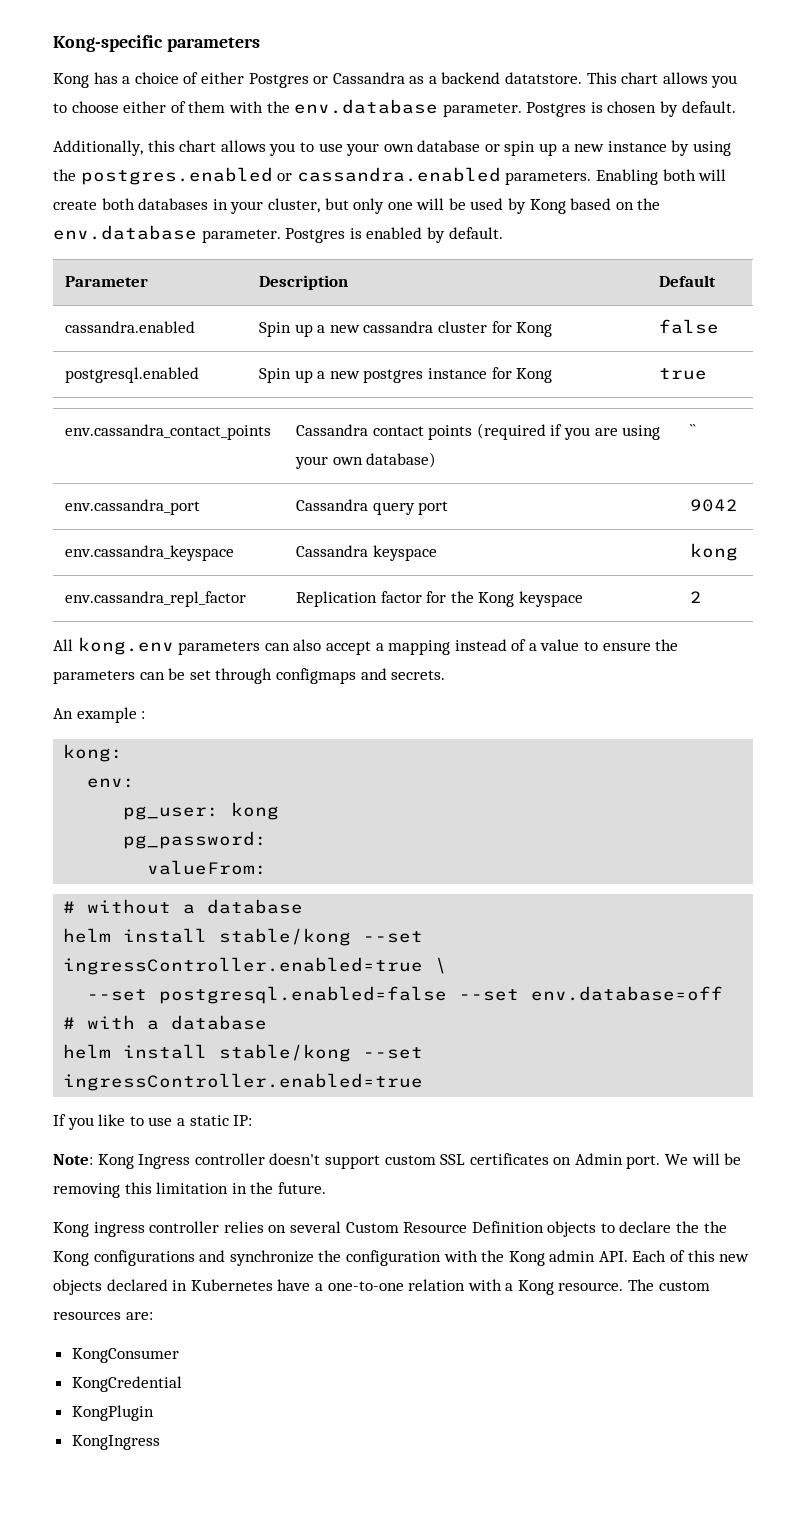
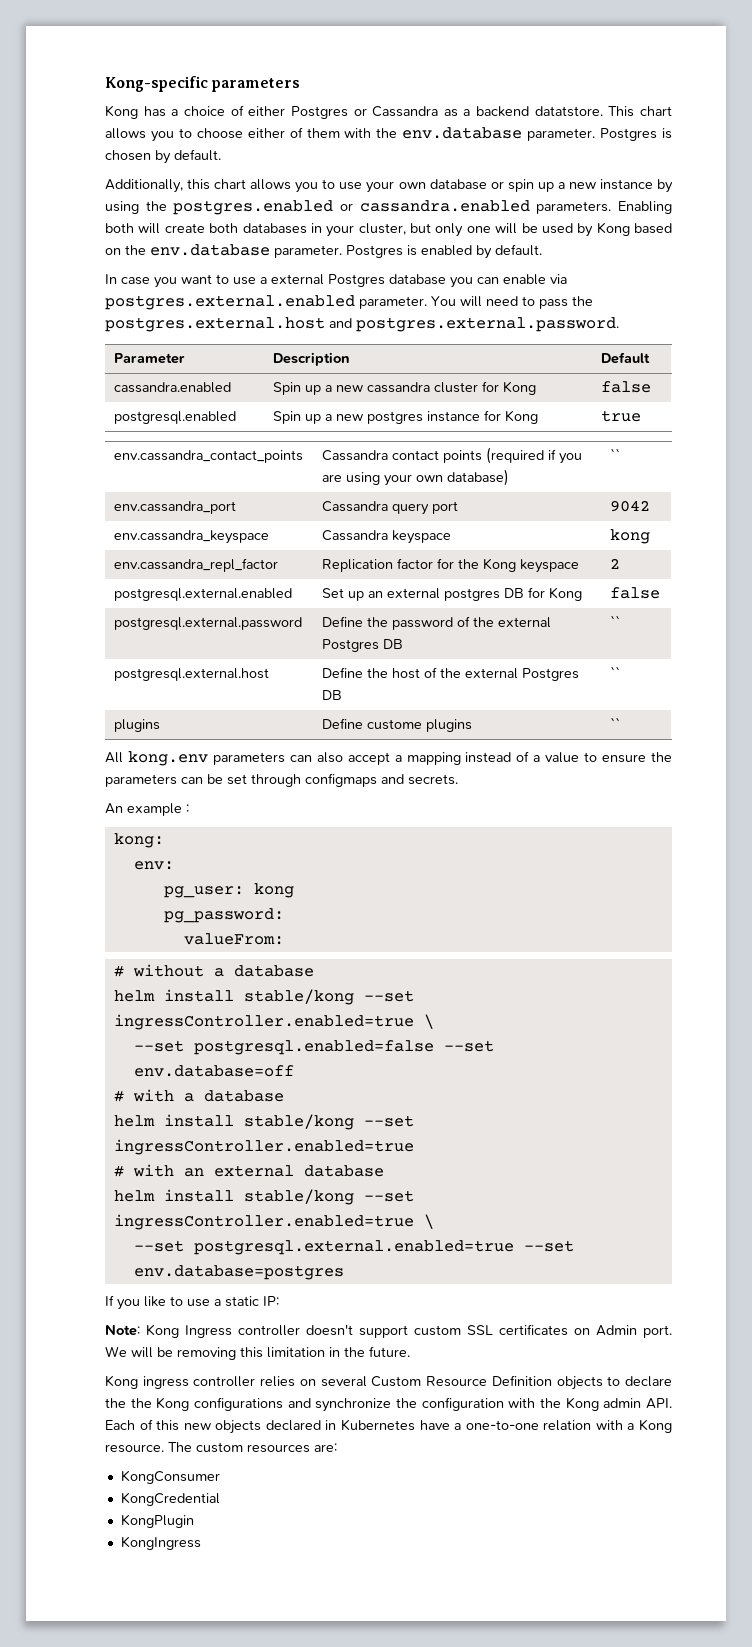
+ In case you want to use a external Postgres database you can enable via postgres.external.enabled parameter. You will need to pass the postgres.external.host and postgres.external.password.
+ postgresql.external.enabled | Set up an external postgres DB for Kong | false
+ postgresql.external.password | Define the password of the external Postgres DB | ``
+ postgresql.external.host | Define the host of the external Postgres DB | ``
+ plugins | Define custome plugins | ``
+ # with an external database
+ helm install stable/kong --set ingressController.enabled=true \
+ --set postgresql.external.enabled=true --set env.database=postgres

